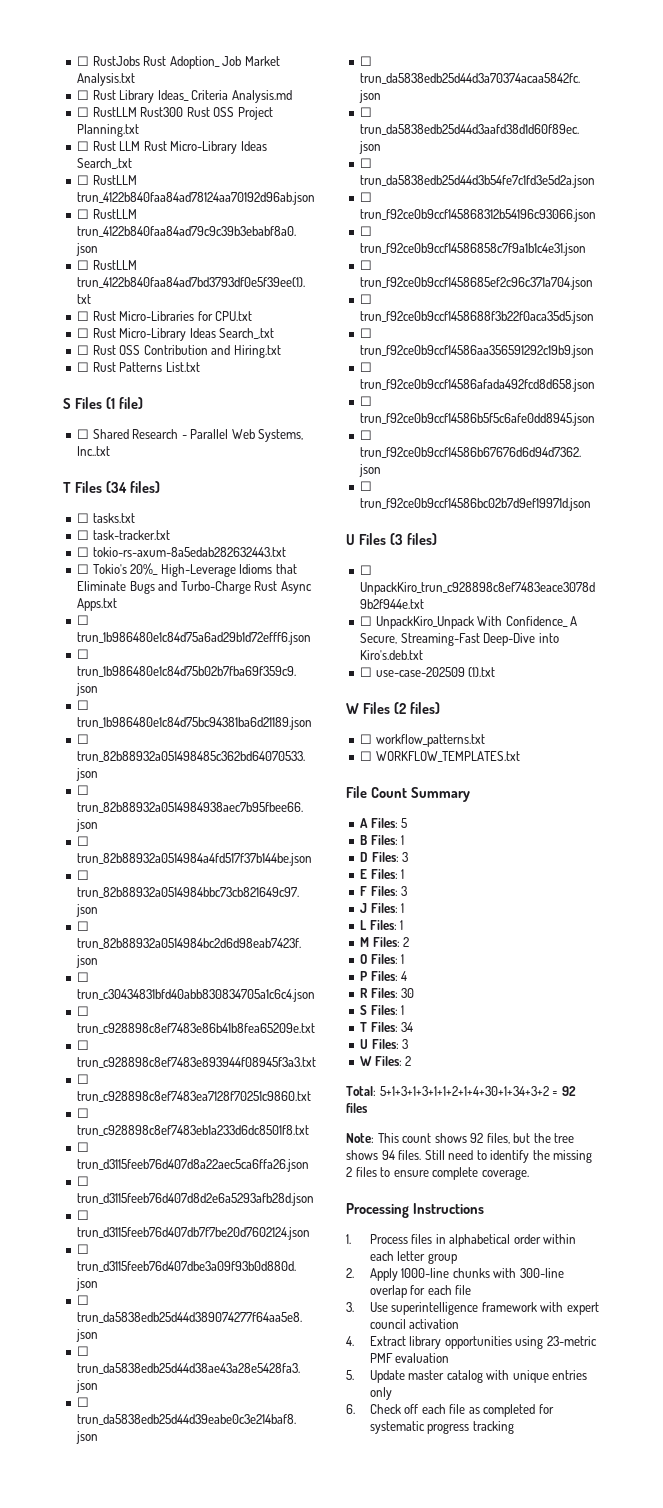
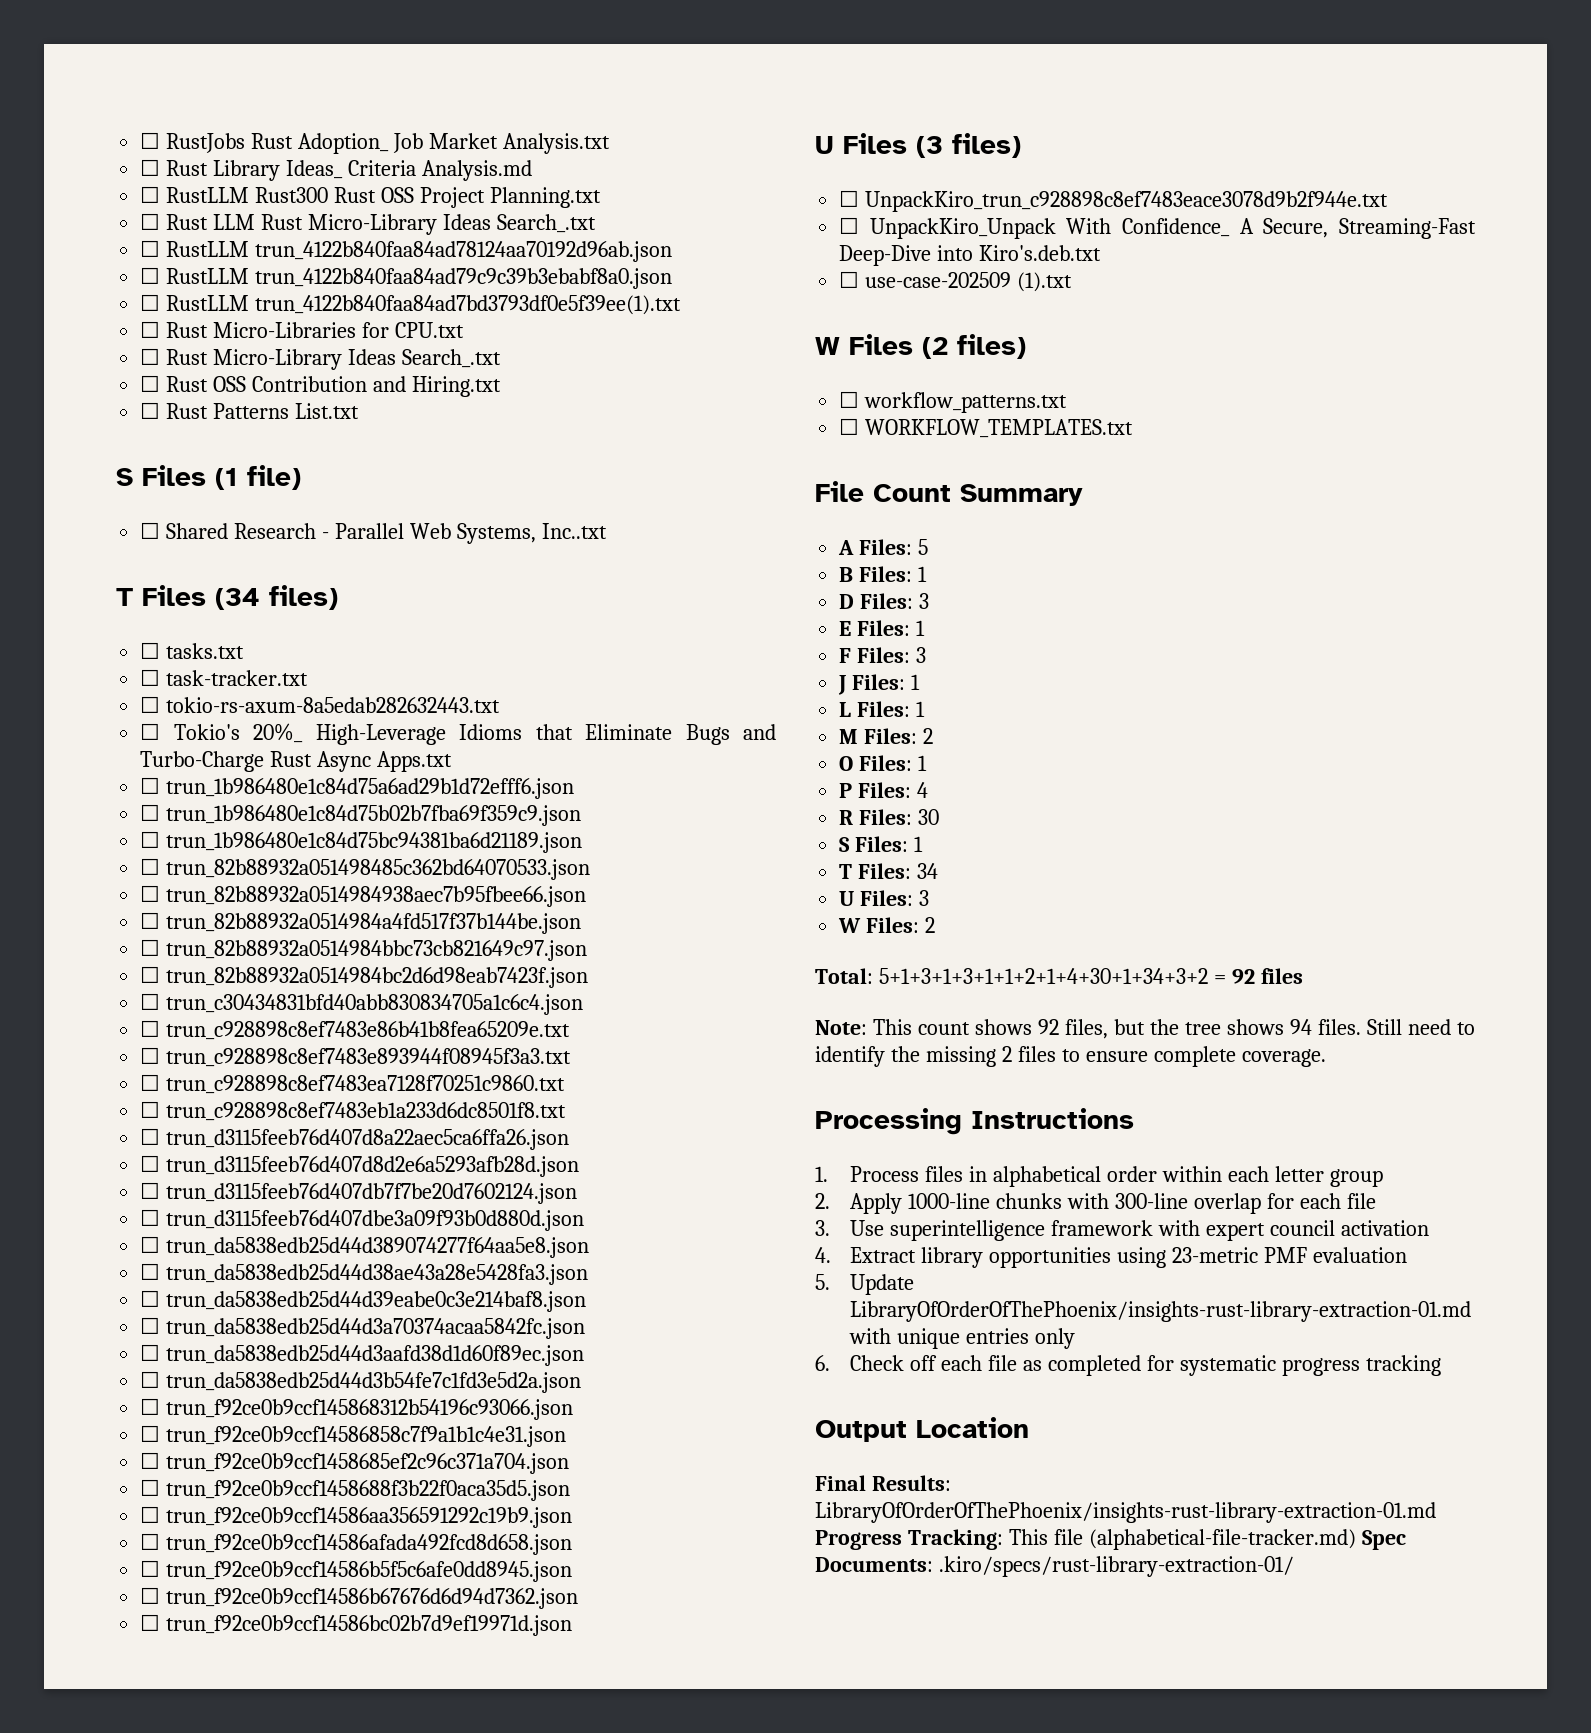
- 5. Update master catalog with unique entries only
+ 5. Update LibraryOfOrderOfThePhoenix/insights-rust-library-extraction-01.md with unique entries only
+ Output Location
+ Final Results: LibraryOfOrderOfThePhoenix/insights-rust-library-extraction-01.md Progress Tracking: This file (alphabetical-file-tracker.md) Spec Documents: .kiro/specs/rust-library-extraction-01/

